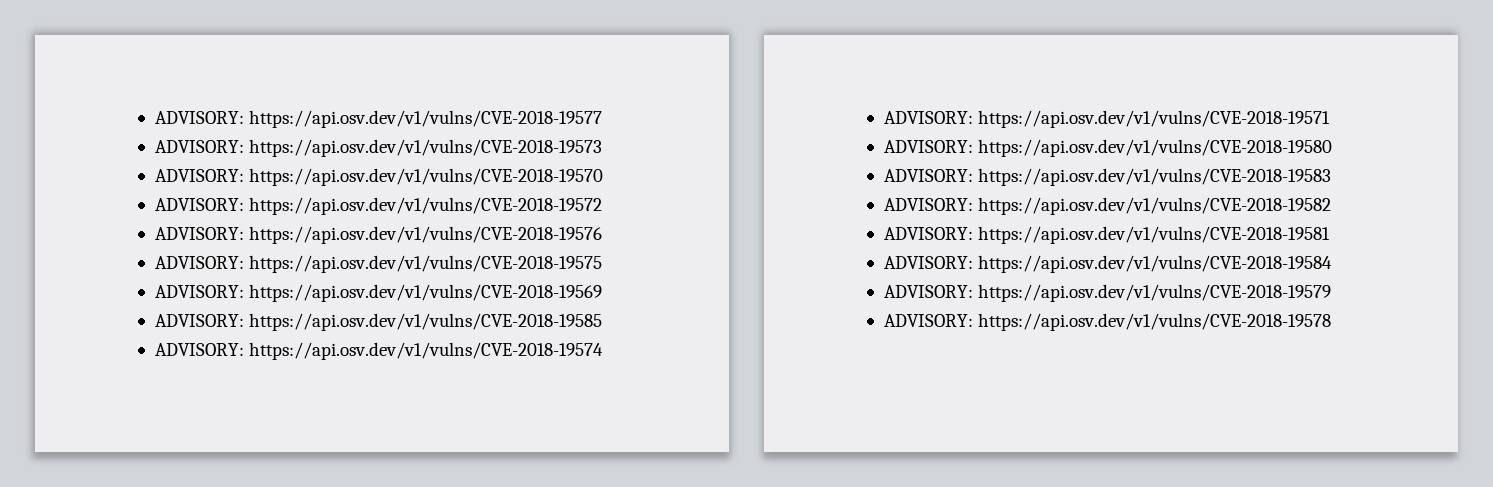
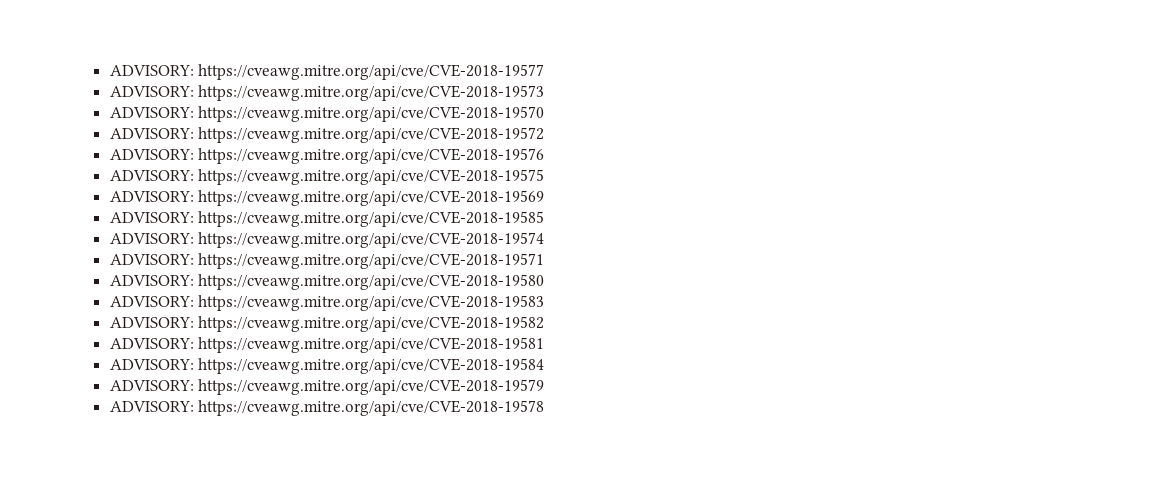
- ADVISORY: https://api.osv.dev/v1/vulns/CVE-2018-19577
- ADVISORY: https://api.osv.dev/v1/vulns/CVE-2018-19573
- ADVISORY: https://api.osv.dev/v1/vulns/CVE-2018-19570
- ADVISORY: https://api.osv.dev/v1/vulns/CVE-2018-19572
- ADVISORY: https://api.osv.dev/v1/vulns/CVE-2018-19576
- ADVISORY: https://api.osv.dev/v1/vulns/CVE-2018-19575
- ADVISORY: https://api.osv.dev/v1/vulns/CVE-2018-19569
- ADVISORY: https://api.osv.dev/v1/vulns/CVE-2018-19585
- ADVISORY: https://api.osv.dev/v1/vulns/CVE-2018-19574
- ADVISORY: https://api.osv.dev/v1/vulns/CVE-2018-19571
- ADVISORY: https://api.osv.dev/v1/vulns/CVE-2018-19580
- ADVISORY: https://api.osv.dev/v1/vulns/CVE-2018-19583
- ADVISORY: https://api.osv.dev/v1/vulns/CVE-2018-19582
- ADVISORY: https://api.osv.dev/v1/vulns/CVE-2018-19581
- ADVISORY: https://api.osv.dev/v1/vulns/CVE-2018-19584
- ADVISORY: https://api.osv.dev/v1/vulns/CVE-2018-19579
- ADVISORY: https://api.osv.dev/v1/vulns/CVE-2018-19578
+ ADVISORY: https://cveawg.mitre.org/api/cve/CVE-2018-19577
+ ADVISORY: https://cveawg.mitre.org/api/cve/CVE-2018-19573
+ ADVISORY: https://cveawg.mitre.org/api/cve/CVE-2018-19570
+ ADVISORY: https://cveawg.mitre.org/api/cve/CVE-2018-19572
+ ADVISORY: https://cveawg.mitre.org/api/cve/CVE-2018-19576
+ ADVISORY: https://cveawg.mitre.org/api/cve/CVE-2018-19575
+ ADVISORY: https://cveawg.mitre.org/api/cve/CVE-2018-19569
+ ADVISORY: https://cveawg.mitre.org/api/cve/CVE-2018-19585
+ ADVISORY: https://cveawg.mitre.org/api/cve/CVE-2018-19574
+ ADVISORY: https://cveawg.mitre.org/api/cve/CVE-2018-19571
+ ADVISORY: https://cveawg.mitre.org/api/cve/CVE-2018-19580
+ ADVISORY: https://cveawg.mitre.org/api/cve/CVE-2018-19583
+ ADVISORY: https://cveawg.mitre.org/api/cve/CVE-2018-19582
+ ADVISORY: https://cveawg.mitre.org/api/cve/CVE-2018-19581
+ ADVISORY: https://cveawg.mitre.org/api/cve/CVE-2018-19584
+ ADVISORY: https://cveawg.mitre.org/api/cve/CVE-2018-19579
+ ADVISORY: https://cveawg.mitre.org/api/cve/CVE-2018-19578

